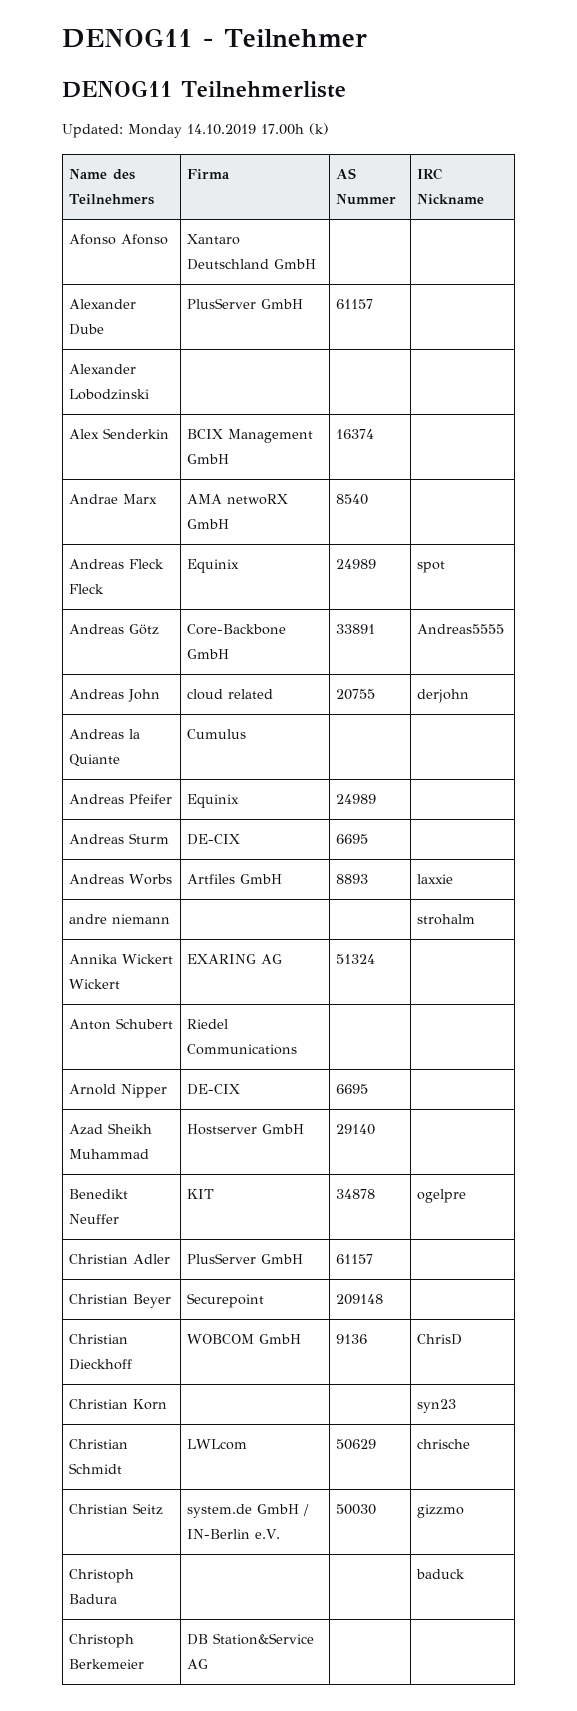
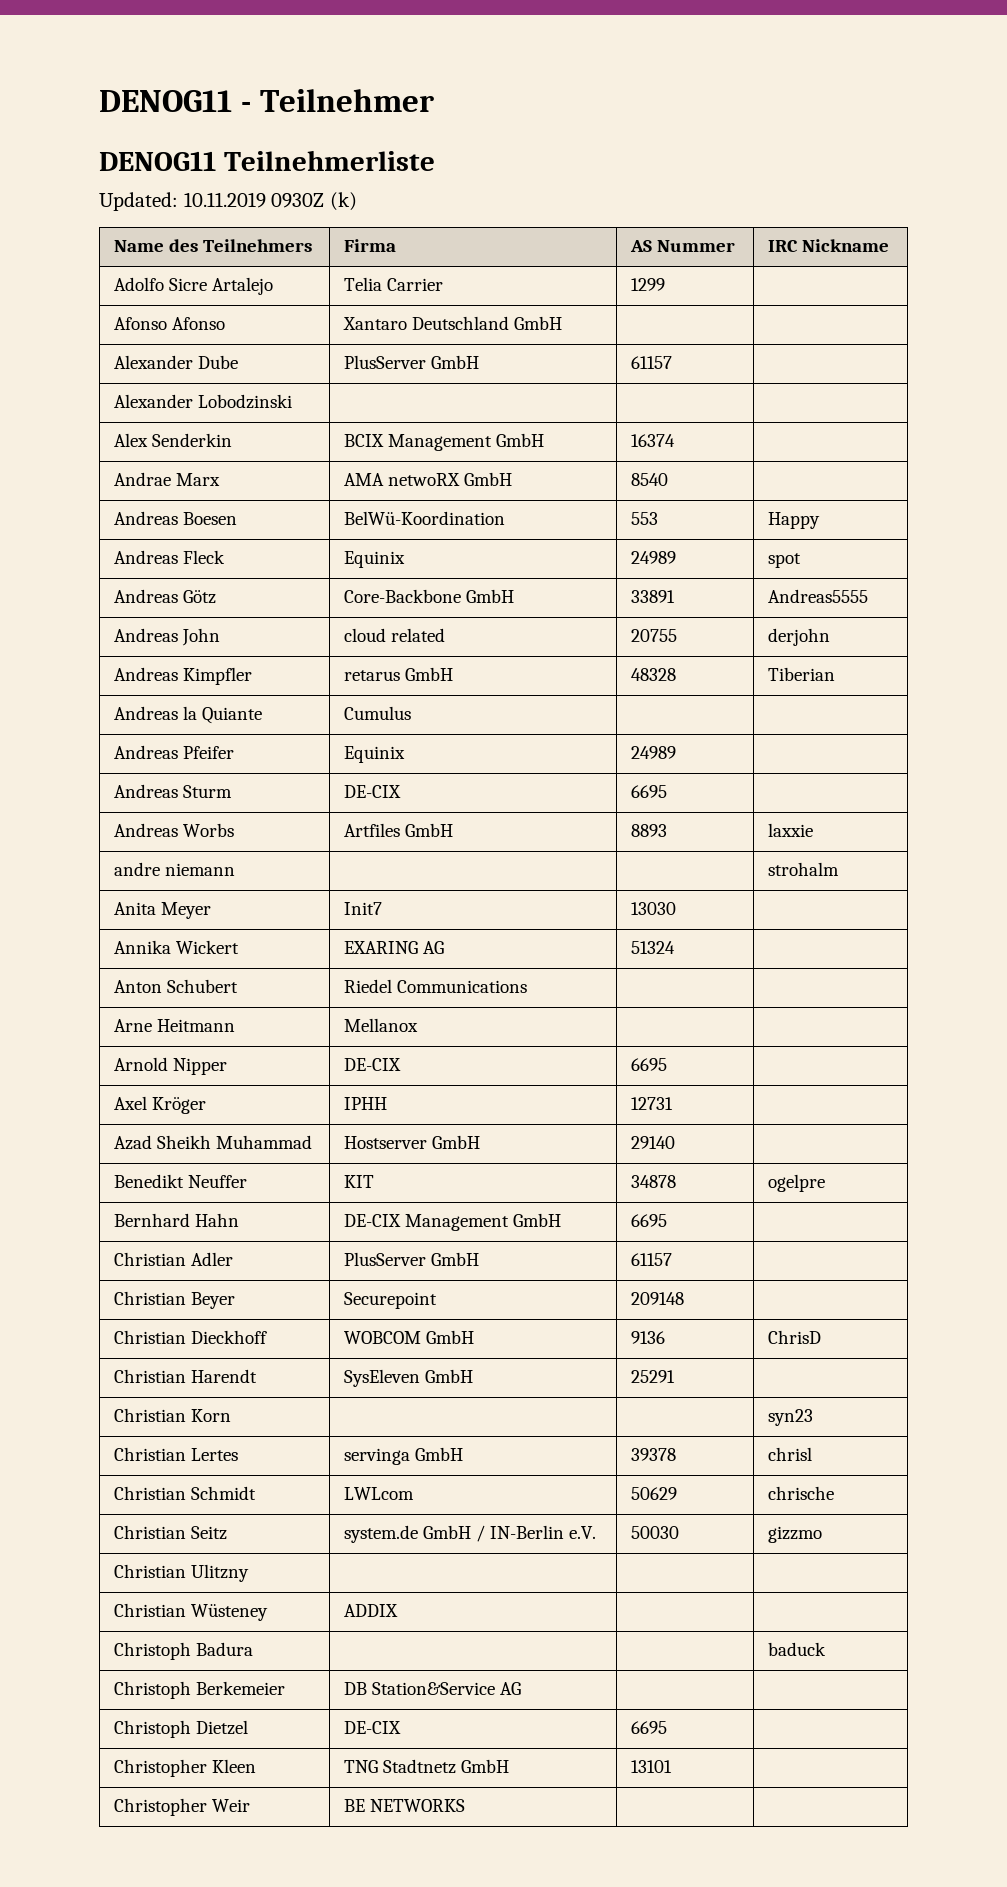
- Updated: Monday 14.10.2019 17.00h (k)
+ Updated: 10.11.2019 0930Z (k)
+ Adolfo Sicre Artalejo | Telia Carrier | 1299 |
- Andreas Fleck Fleck | Equinix | 24989 | spot
+ Andreas Boesen | BelWü-Koordination | 553 | Happy
+ Andreas Fleck | Equinix | 24989 | spot
+ Andreas Kimpfler | retarus GmbH | 48328 | Tiberian
+ Anita Meyer | Init7 | 13030 |
- Annika Wickert Wickert | EXARING AG | 51324 |
+ Annika Wickert | EXARING AG | 51324 |
+ Arne Heitmann | Mellanox | |
+ Axel Kröger | IPHH | 12731 |
+ Bernhard Hahn | DE-CIX Management GmbH | 6695 |
+ Christian Harendt | SysEleven GmbH | 25291 |
  Christian Korn | | | syn23
+ Christian Lertes | servinga GmbH | 39378 | chrisl
+ Christian Ulitzny | | |
+ Christian Wüsteney | ADDIX | |
+ Christoph Dietzel | DE-CIX | 6695 |
+ Christopher Kleen | TNG Stadtnetz GmbH | 13101 |
+ Christopher Weir | BE NETWORKS | |

